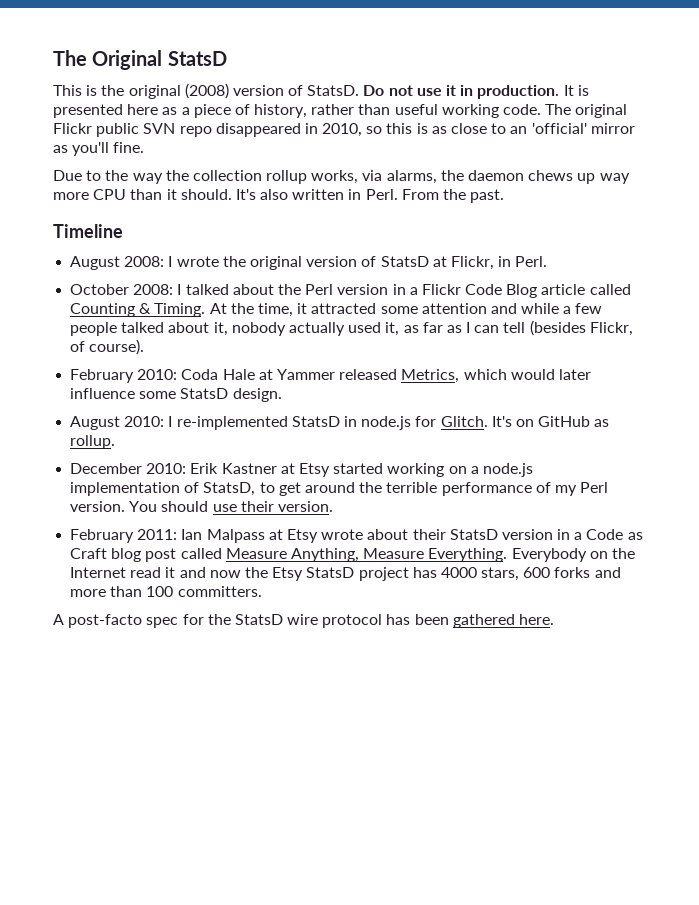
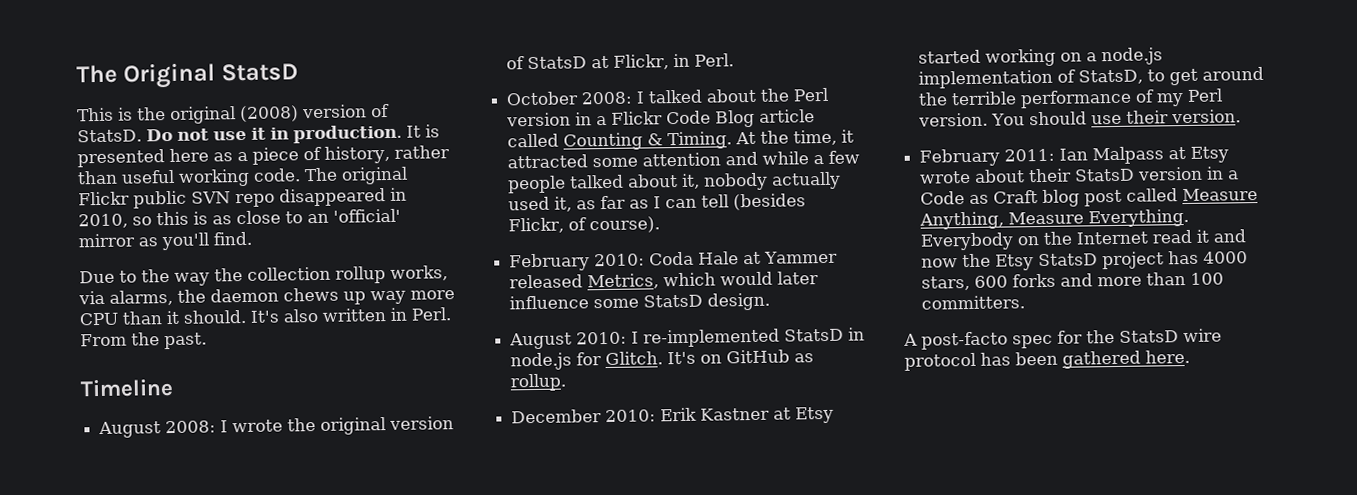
- The original Flickr public SVN repo disappeared in 2010, so this is as close to an 'official' mirror as you'll fine.
+ The original Flickr public SVN repo disappeared in 2010, so this is as close to an 'official' mirror as you'll find.

